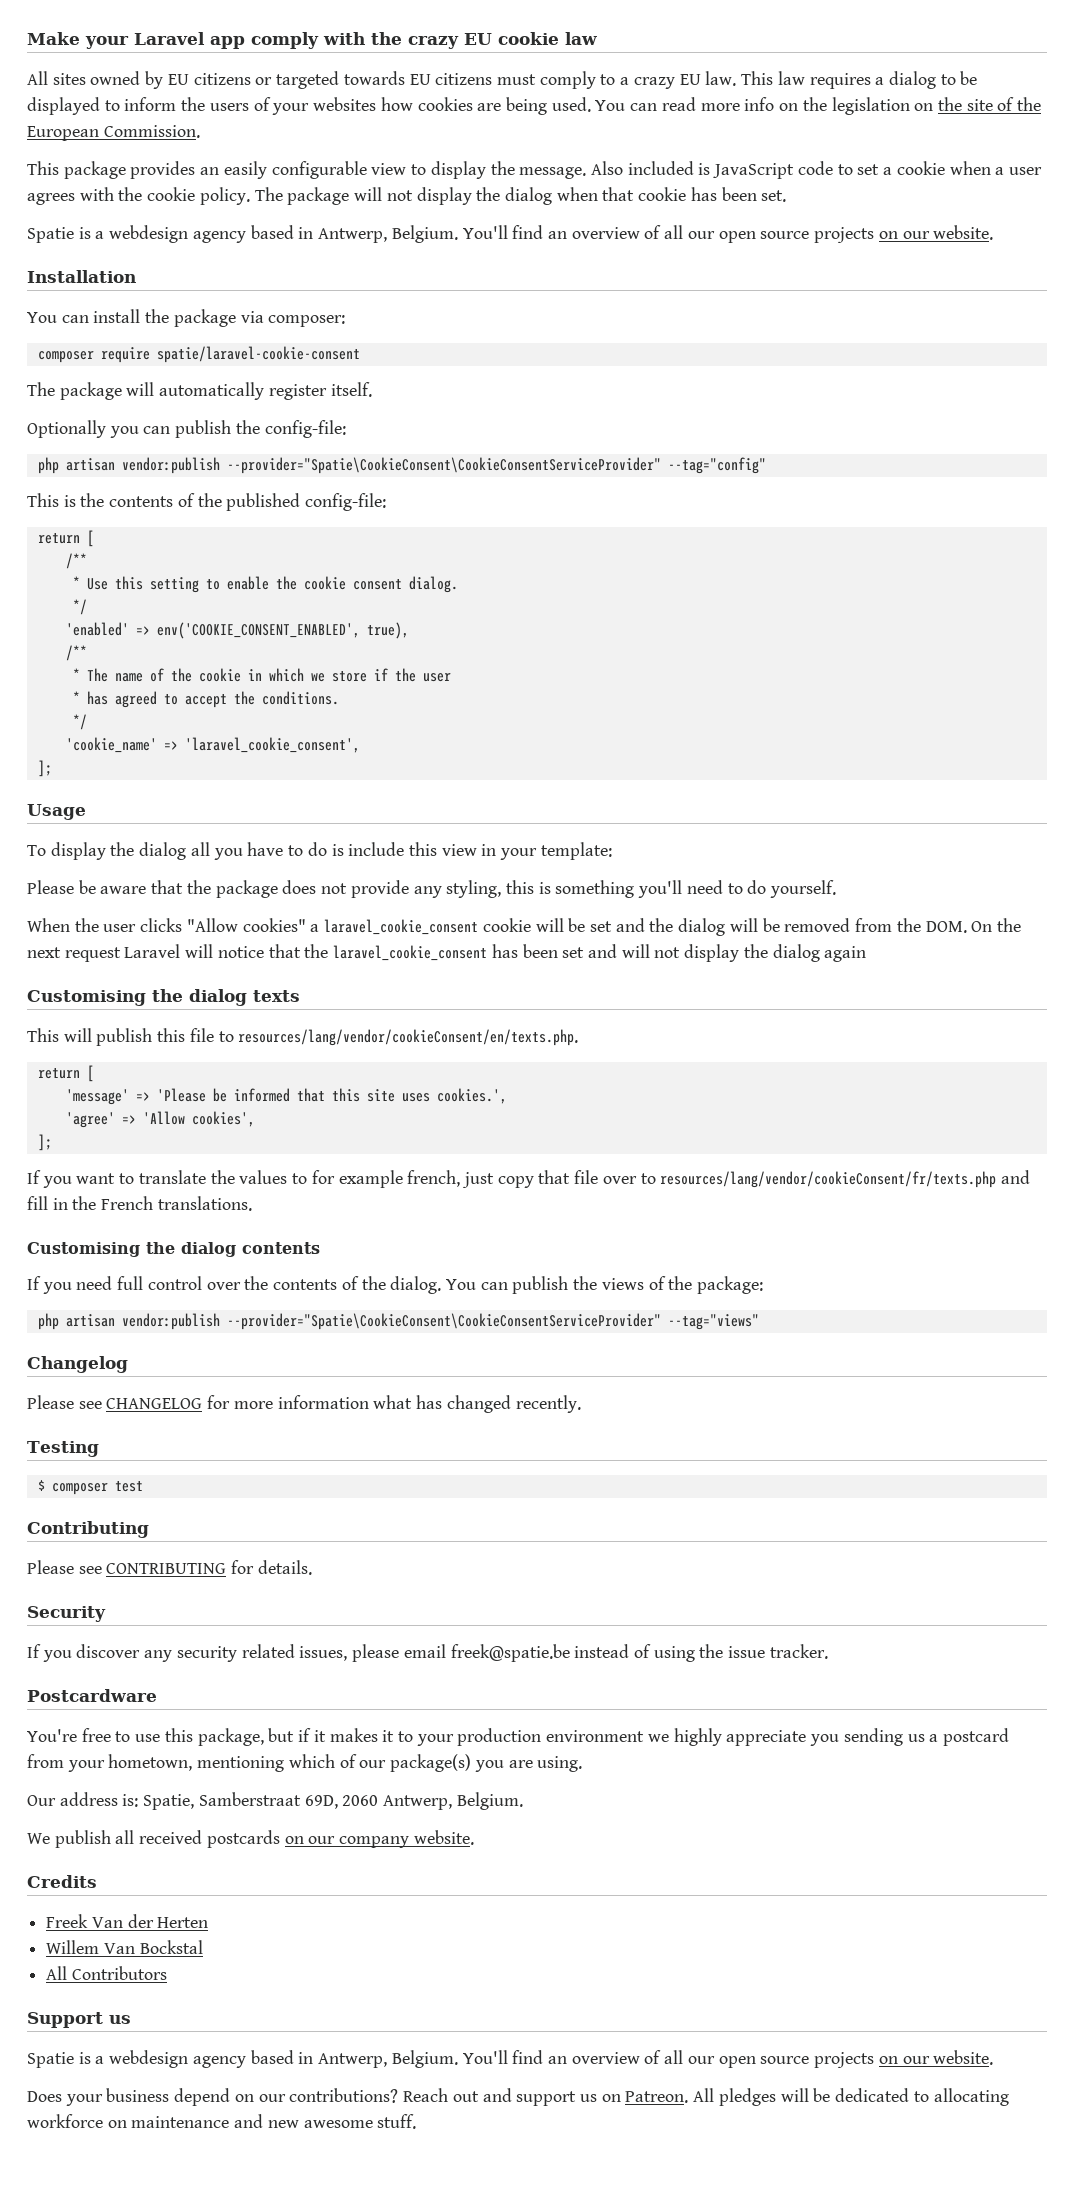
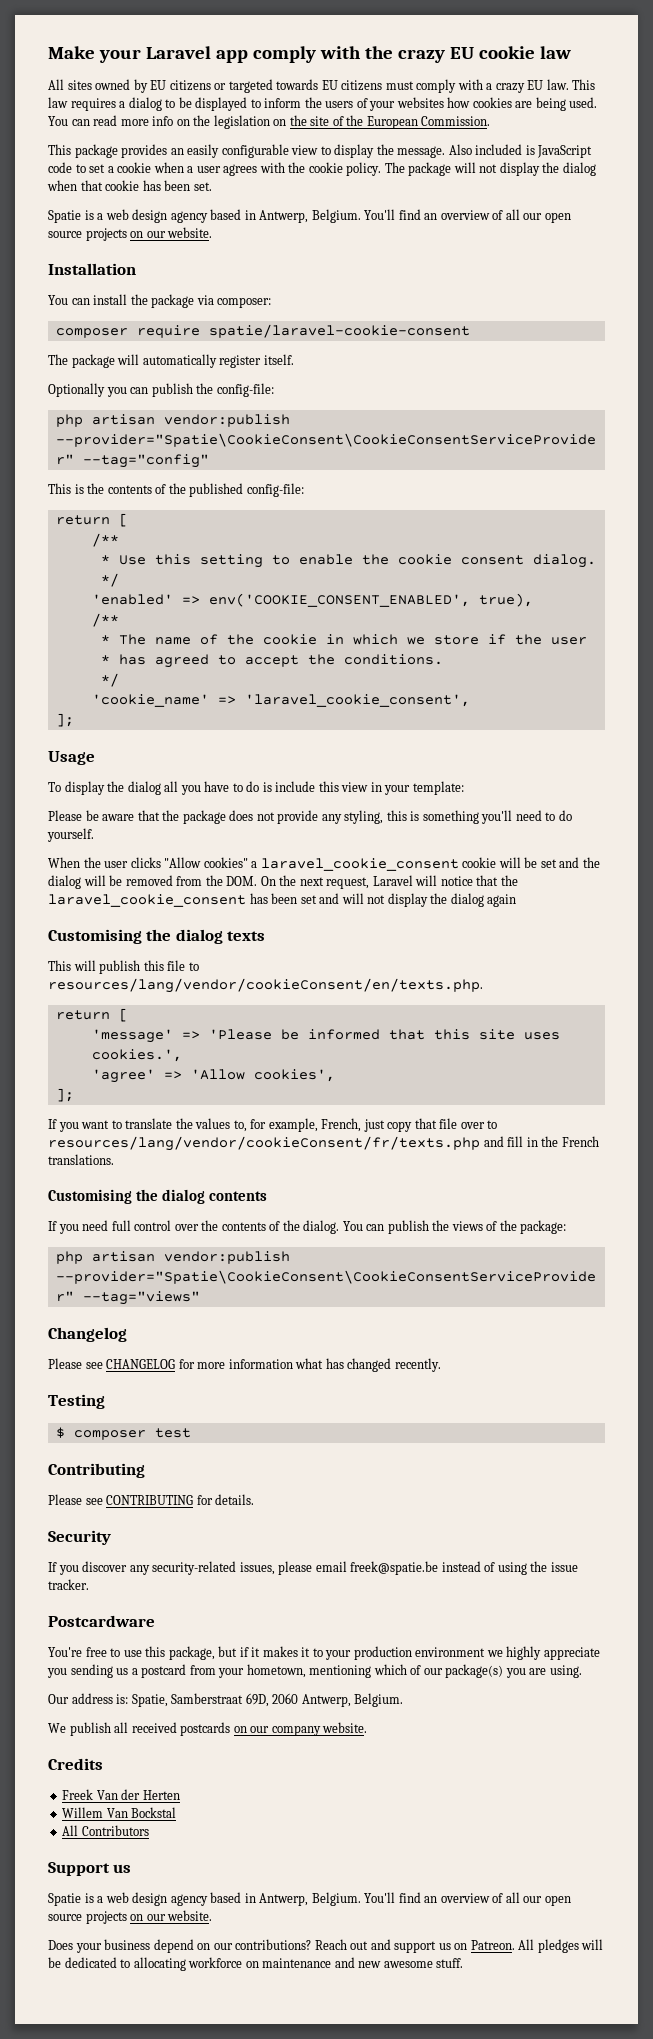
- All sites owned by EU citizens or targeted towards EU citizens must comply to a crazy EU law.
+ All sites owned by EU citizens or targeted towards EU citizens must comply with a crazy EU law.
  The package will not display the dialog when that cookie has been set.
- Spatie is a webdesign agency based in Antwerp, Belgium.
+ Spatie is a web design agency based in Antwerp, Belgium.
- When the user clicks "Allow cookies" a laravel_cookie_consent cookie will be set and the dialog will be removed from the DOM. On the next request Laravel will notice that the laravel_cookie_consent has been set and will not display the dialog again
+ When the user clicks "Allow cookies" a laravel_cookie_consent cookie will be set and the dialog will be removed from the DOM. On the next request, Laravel will notice that the laravel_cookie_consent has been set and will not display the dialog again
- If you want to translate the values to for example french, just copy that file over to resources/lang/vendor/cookieConsent/fr/texts.php and fill in the French translations.
+ If you want to translate the values to, for example, French, just copy that file over to resources/lang/vendor/cookieConsent/fr/texts.php and fill in the French translations.
- If you discover any security related issues, please email freek@spatie.be instead of using the issue tracker.
+ If you discover any security-related issues, please email freek@spatie.be instead of using the issue tracker.
  Support us
- Spatie is a webdesign agency based in Antwerp, Belgium.
+ Spatie is a web design agency based in Antwerp, Belgium.

